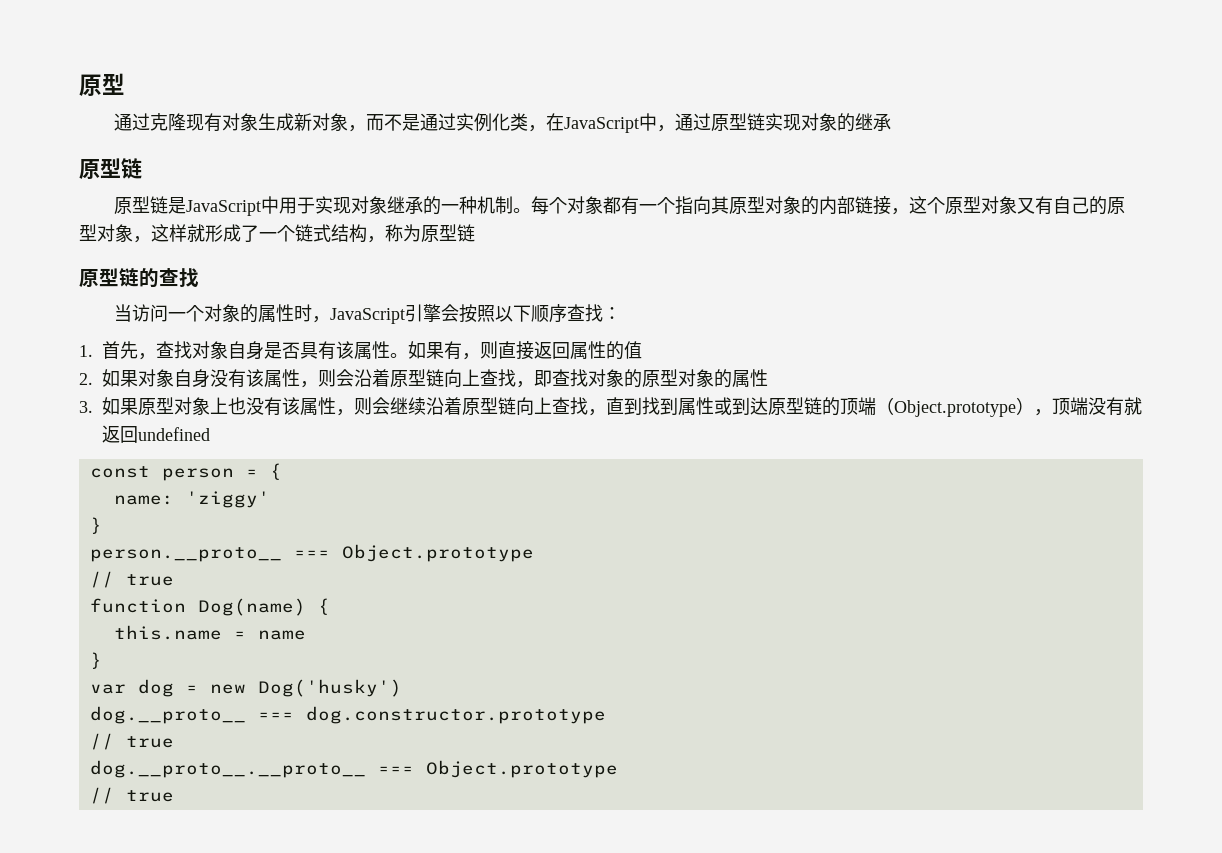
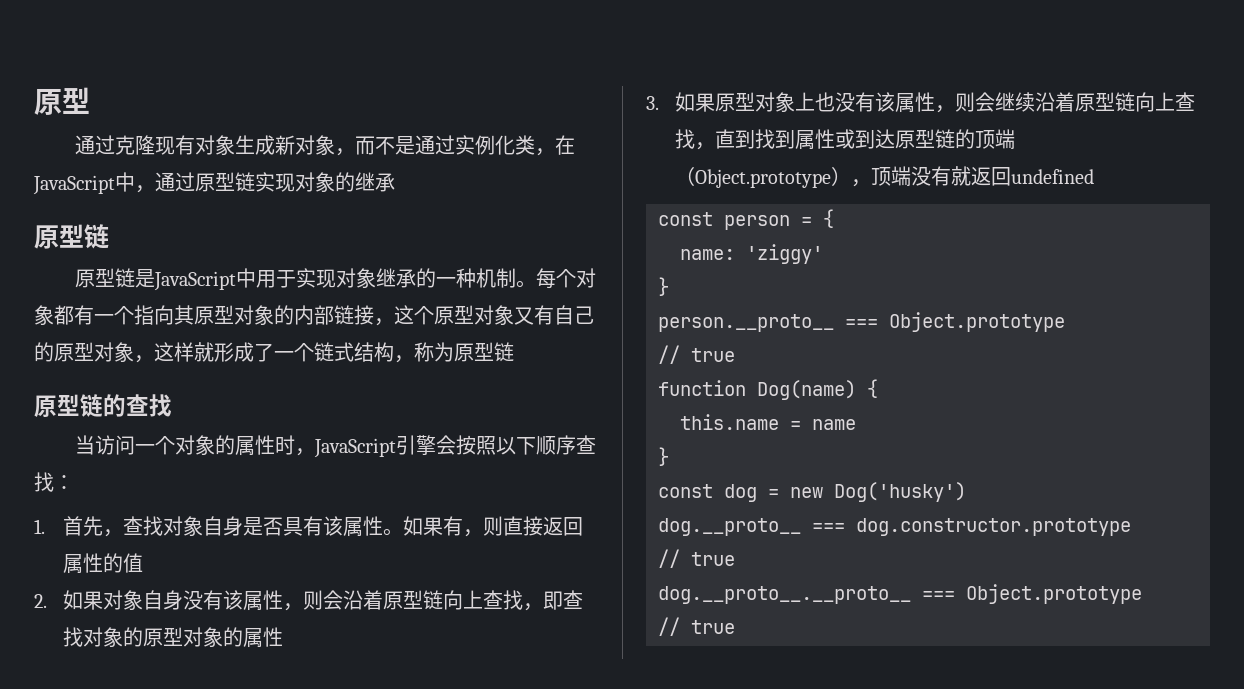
- var dog = new Dog('husky')
+ const dog = new Dog('husky')

